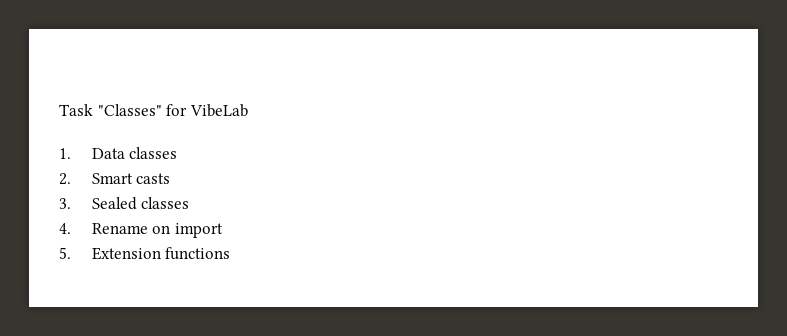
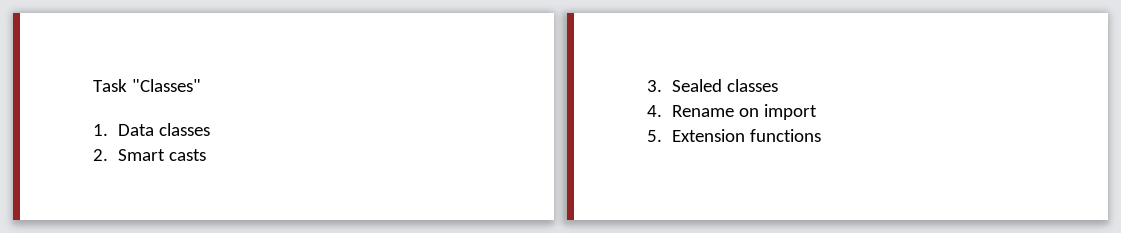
- Task "Classes" for VibeLab
+ Task "Classes"

